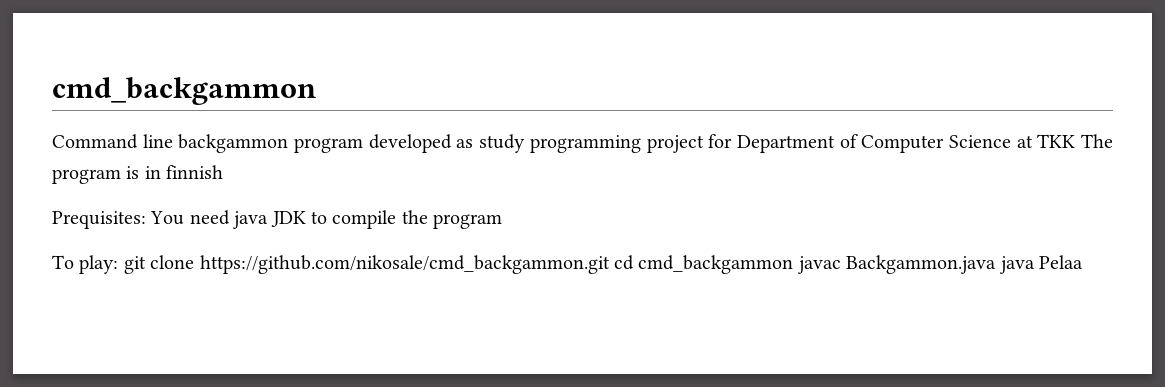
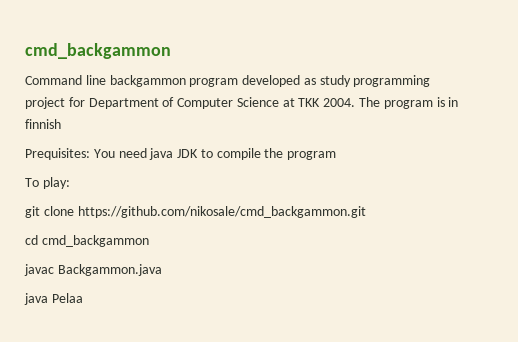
- Command line backgammon program developed as study programming project for Department of Computer Science at TKK The program is in finnish
+ Command line backgammon program developed as study programming project for Department of Computer Science at TKK 2004. The program is in finnish
- To play: git clone https://github.com/nikosale/cmd_backgammon.git cd cmd_backgammon javac Backgammon.java java Pelaa
+ To play:
+ git clone https://github.com/nikosale/cmd_backgammon.git
+ cd cmd_backgammon
+ javac Backgammon.java
+ java Pelaa

